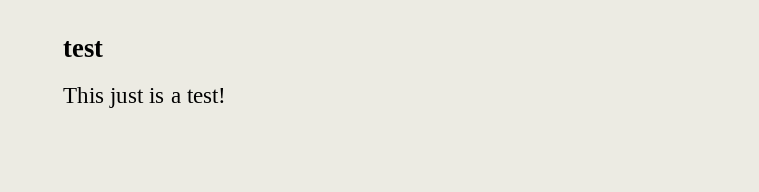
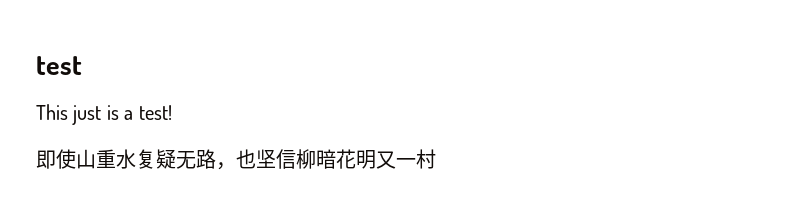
+ 即使山重水复疑无路，也坚信柳暗花明又一村

